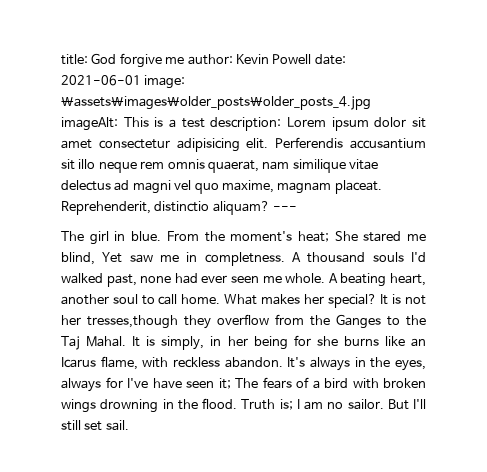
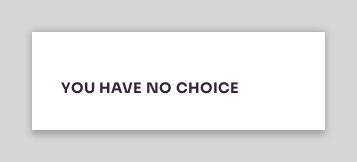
- title: God forgive me author: Kevin Powell date: 2021-06-01 image: \assets\images\older_posts\older_posts_4.jpg imageAlt: This is a test description: Lorem ipsum dolor sit amet consectetur adipisicing elit. Perferendis accusantium sit illo neque rem omnis quaerat, nam similique vitae delectus ad magni vel quo maxime, magnam placeat. Reprehenderit, distinctio aliquam? ---
- The girl in blue. From the moment's heat; She stared me blind, Yet saw me in completness. A thousand souls I'd walked past, none had ever seen me whole. A beating heart, another soul to call home. What makes her special? It is not her tresses,though they overflow from the Ganges to the Taj Mahal. It is simply, in her being for she burns like an Icarus flame, with reckless abandon. It's always in the eyes, always for I've have seen it; The fears of a bird with broken wings drowning in the flood. Truth is; I am no sailor. But I'll still set sail.
+ YOU HAVE NO CHOICE

